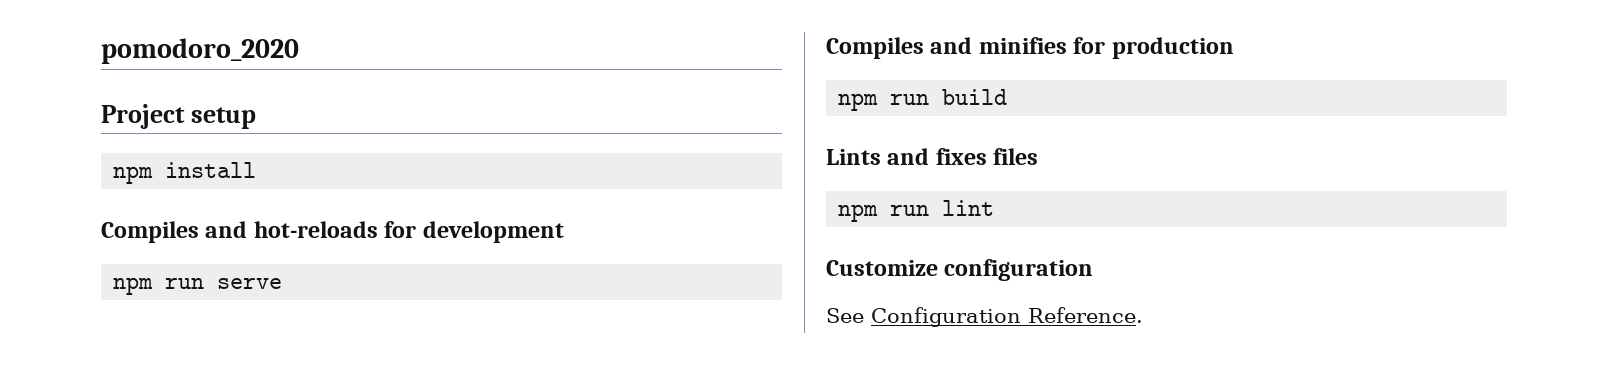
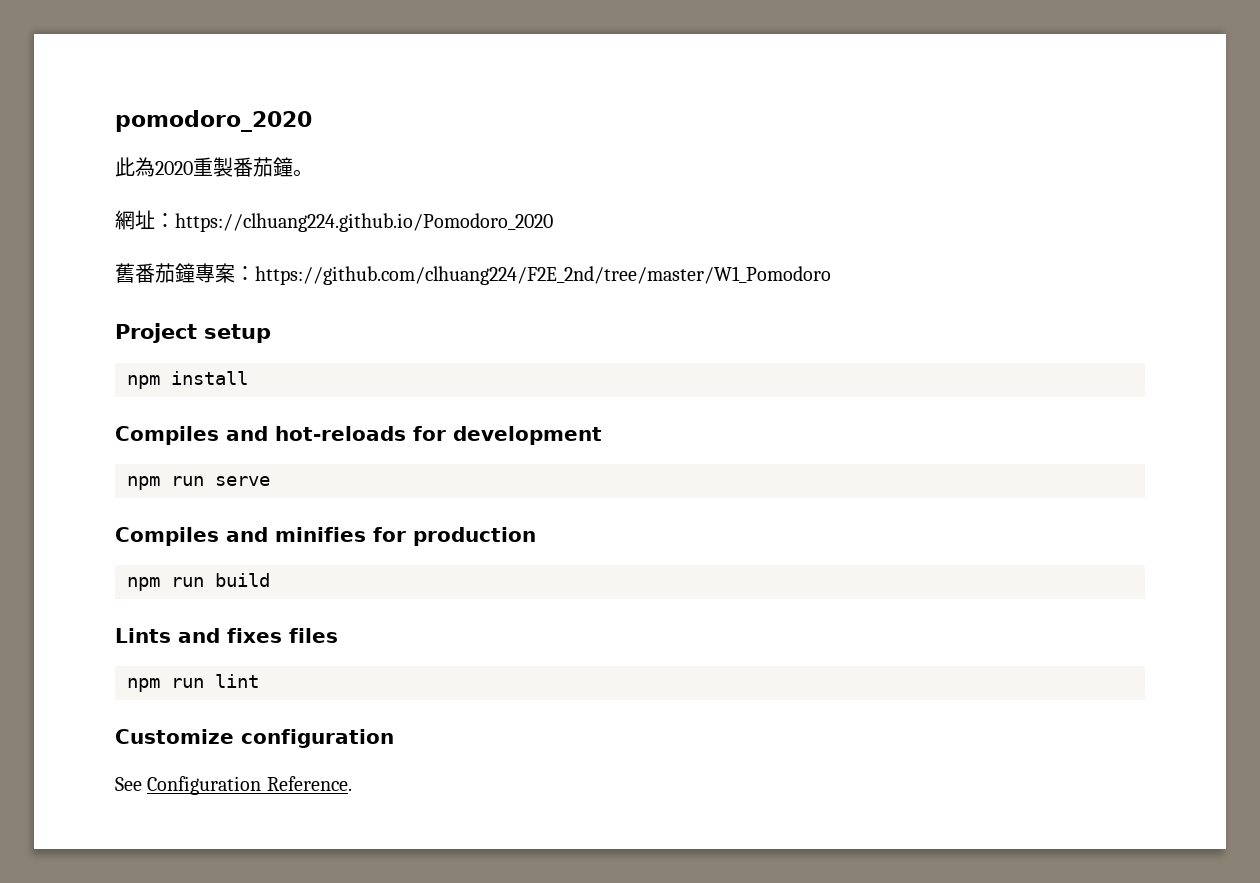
+ 此為2020重製番茄鐘。
+ 網址：https://clhuang224.github.io/Pomodoro_2020
+ 舊番茄鐘專案：https://github.com/clhuang224/F2E_2nd/tree/master/W1_Pomodoro

